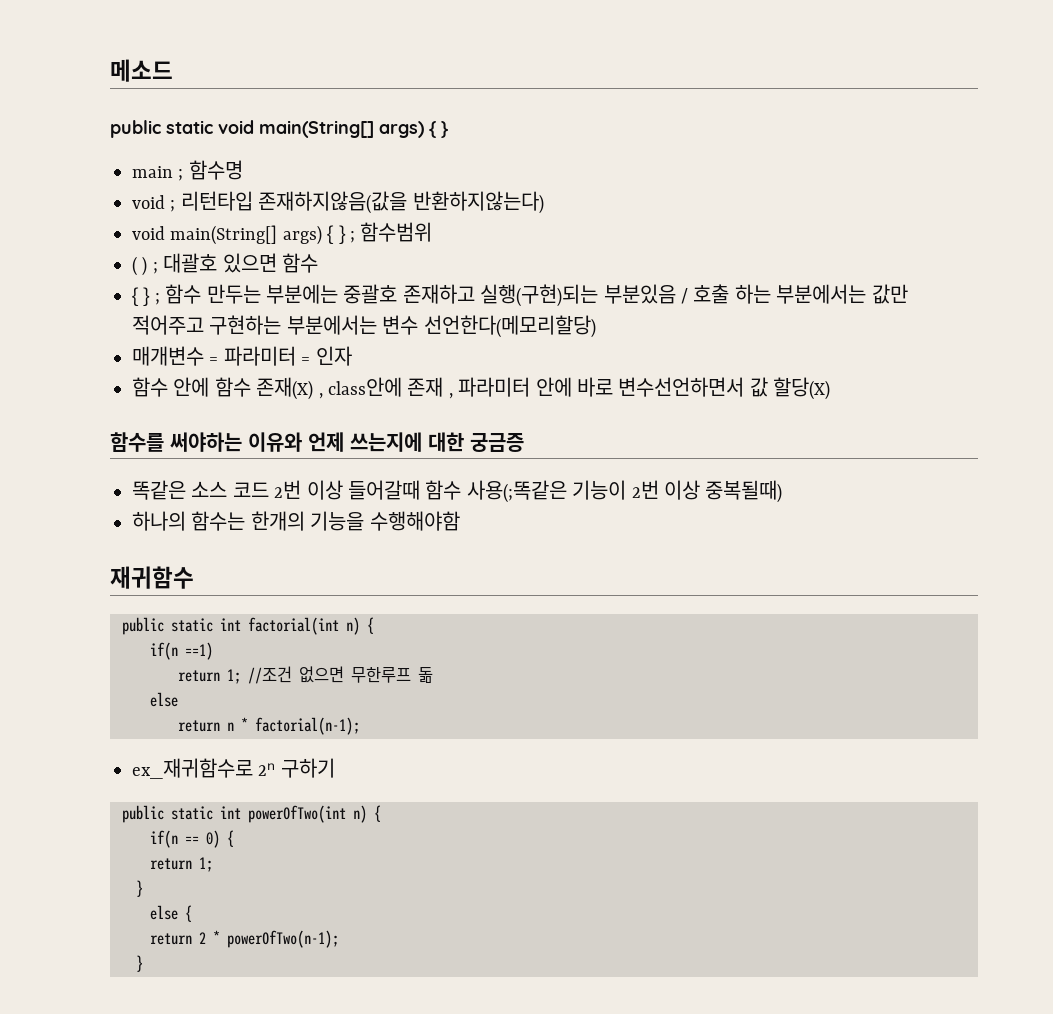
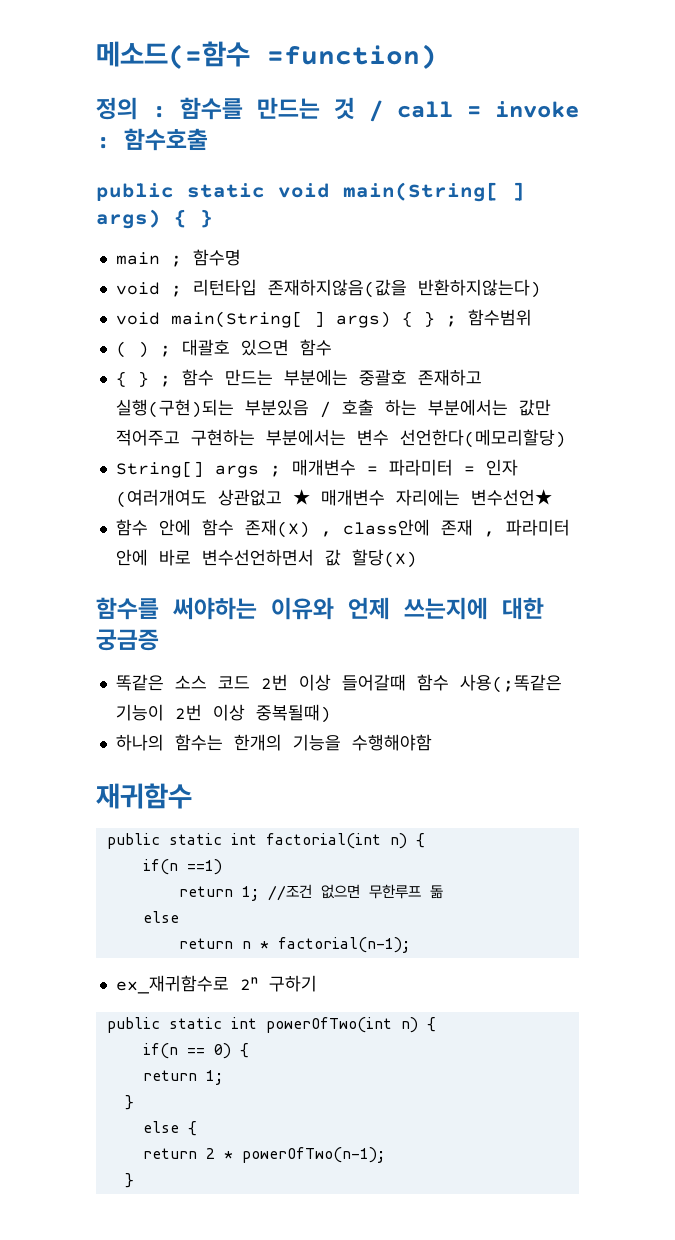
- 메소드
+ 메소드(=함수 =function)
+ 정의 : 함수를 만드는 것 / call = invoke : 함수호출
- public static void main(String[] args) { }
+ public static void main(String[ ] args) { }
- void main(String[] args) { } ; 함수범위
+ void main(String[ ] args) { } ; 함수범위
- { } ; 함수 만두는 부분에는 중괄호 존재하고 실행(구현)되는 부분있음 / 호출 하는 부분에서는 값만 적어주고 구현하는 부분에서는 변수 선언한다(메모리할당)
+ { } ; 함수 만드는 부분에는 중괄호 존재하고 실행(구현)되는 부분있음 / 호출 하는 부분에서는 값만 적어주고 구현하는 부분에서는 변수 선언한다(메모리할당)
- 매개변수 = 파라미터 = 인자
+ String[] args ; 매개변수 = 파라미터 = 인자 (여러개여도 상관없고 ★ 매개변수 자리에는 변수선언★

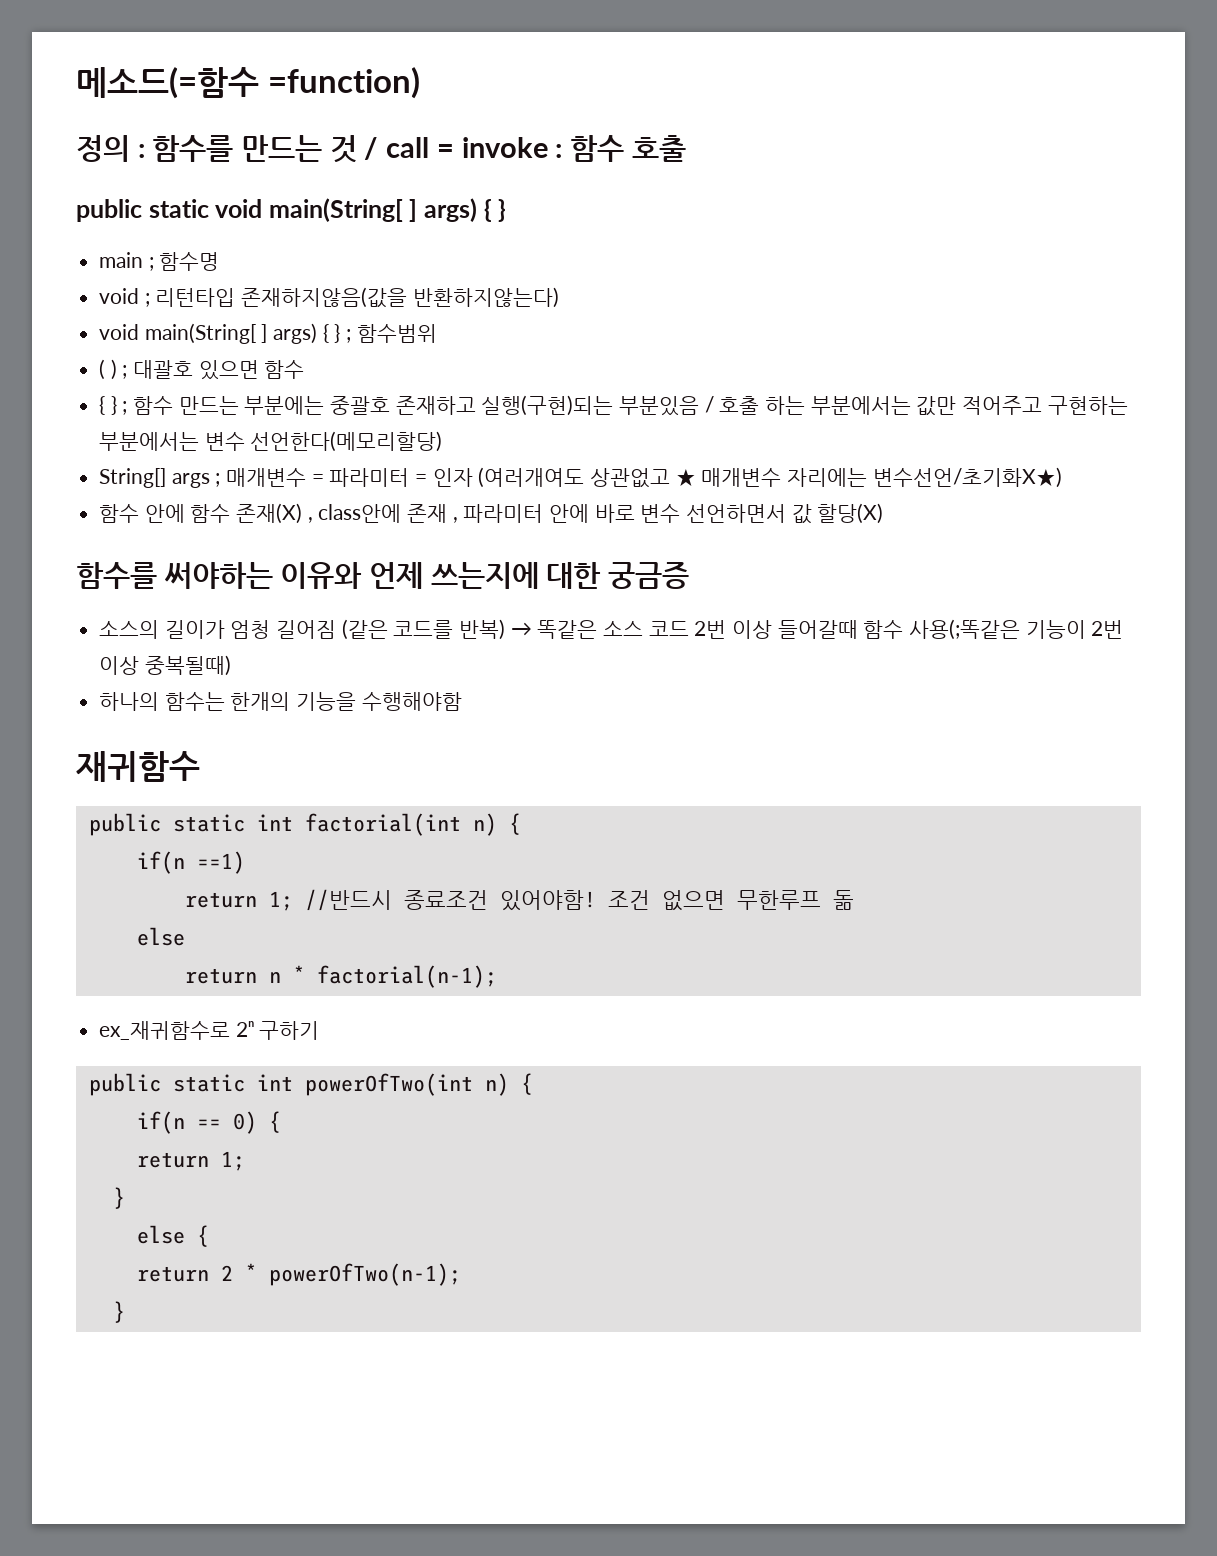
- 정의 : 함수를 만드는 것 / call = invoke : 함수호출
+ 정의 : 함수를 만드는 것 / call = invoke : 함수 호출
- String[] args ; 매개변수 = 파라미터 = 인자 (여러개여도 상관없고 ★ 매개변수 자리에는 변수선언★
+ String[] args ; 매개변수 = 파라미터 = 인자 (여러개여도 상관없고 ★ 매개변수 자리에는 변수선언/초기화X★)
- 함수 안에 함수 존재(X) , class안에 존재 , 파라미터 안에 바로 변수선언하면서 값 할당(X)
+ 함수 안에 함수 존재(X) , class안에 존재 , 파라미터 안에 바로 변수 선언하면서 값 할당(X)
- 똑같은 소스 코드 2번 이상 들어갈때 함수 사용(;똑같은 기능이 2번 이상 중복될때)
+ 소스의 길이가 엄청 길어짐 (같은 코드를 반복) → 똑같은 소스 코드 2번 이상 들어갈때 함수 사용(;똑같은 기능이 2번 이상 중복될때)
- return 1; //조건 없으면 무한루프 돎
+ return 1; //반드시 종료조건 있어야함! 조건 없으면 무한루프 돎

